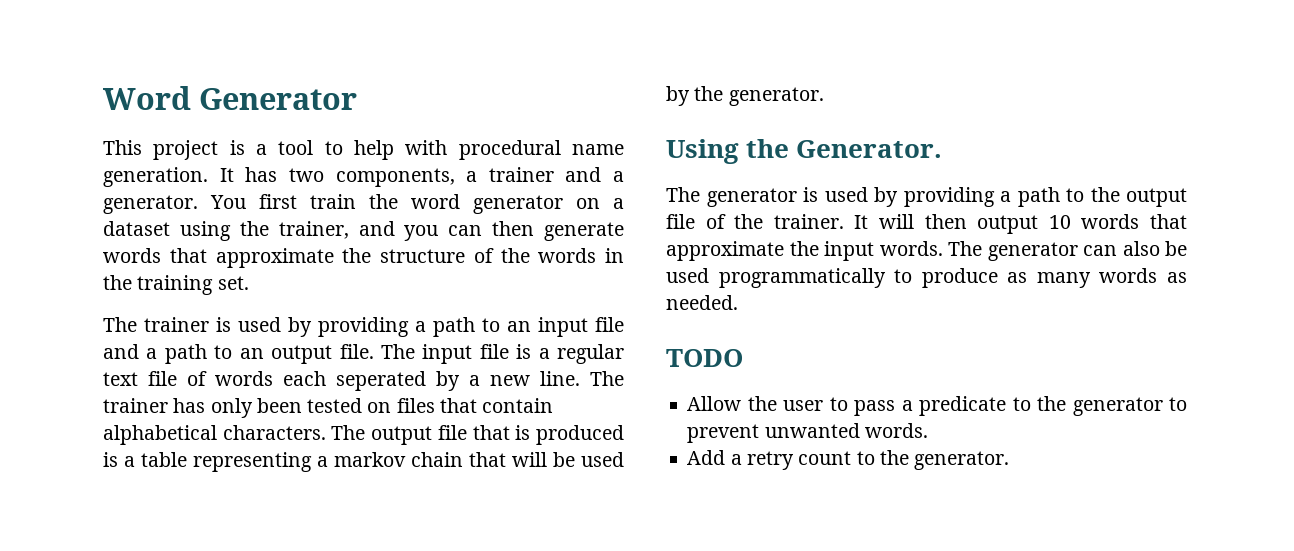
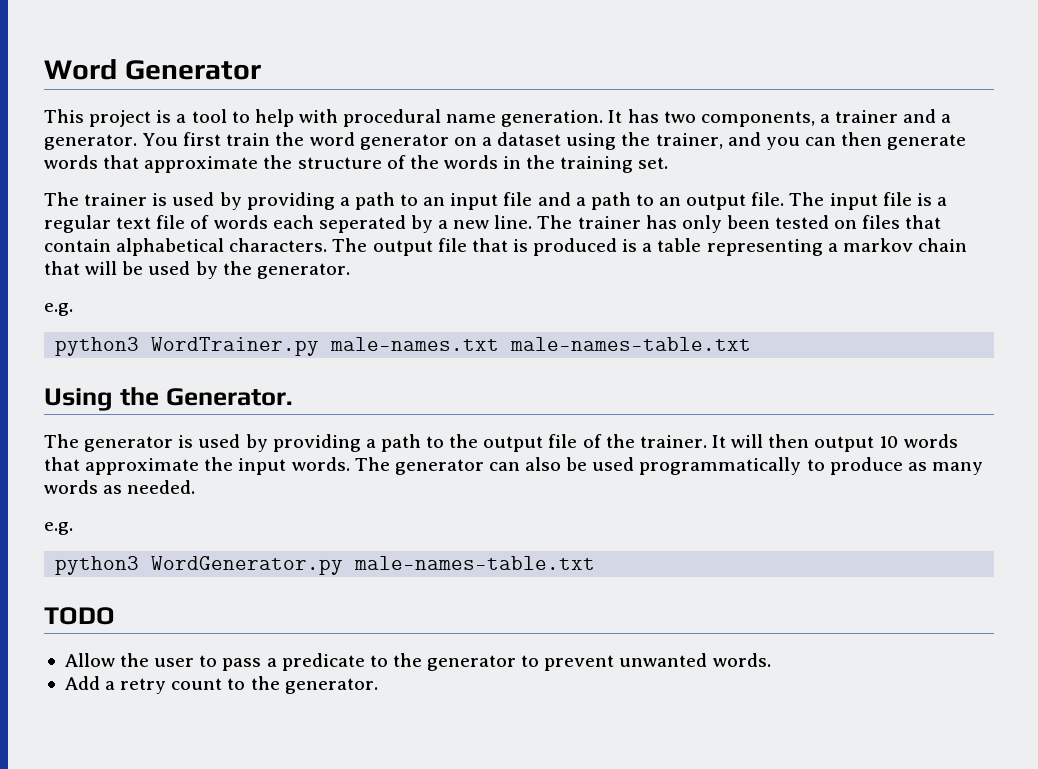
  The output file that is produced is a table representing a markov chain that will be used by the generator.
+ e.g.
+ python3 WordTrainer.py male-names.txt male-names-table.txt
  The generator can also be used programmatically to produce as many words as needed.
+ e.g.
+ python3 WordGenerator.py male-names-table.txt

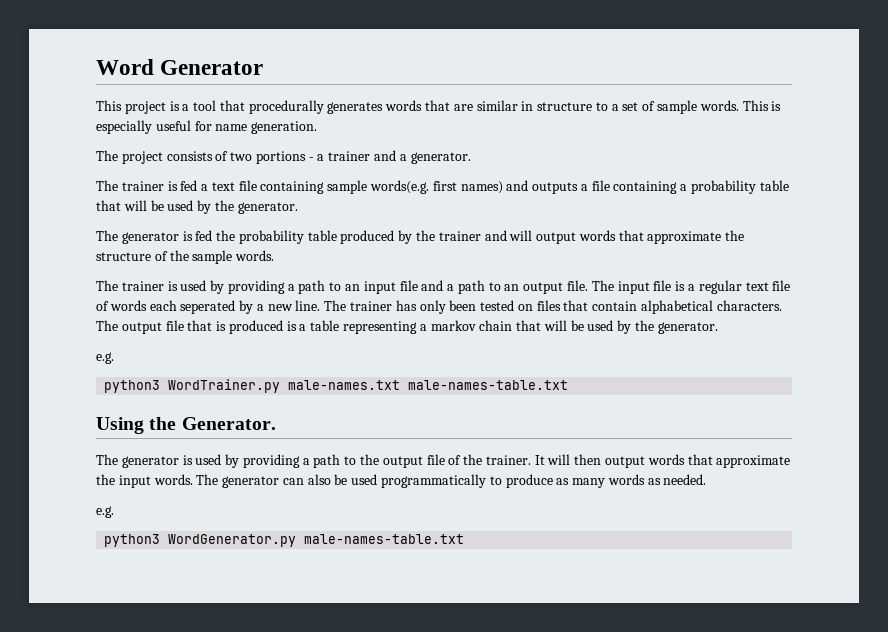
- This project is a tool to help with procedural name generation. It has two components, a trainer and a generator. You first train the word generator on a dataset using the trainer, and you can then generate words that approximate the structure of the words in the training set.
+ This project is a tool that procedurally generates words that are similar in structure to a set of sample words. This is especially useful for name generation.
+ The project consists of two portions - a trainer and a generator.
+ The trainer is fed a text file containing sample words(e.g. first names) and outputs a file containing a probability table that will be used by the generator.
+ The generator is fed the probability table produced by the trainer and will output words that approximate the structure of the sample words.
- It will then output 10 words that approximate the input words.
+ It will then output words that approximate the input words.
- TODO
- Allow the user to pass a predicate to the generator to prevent unwanted words.
- Add a retry count to the generator.

